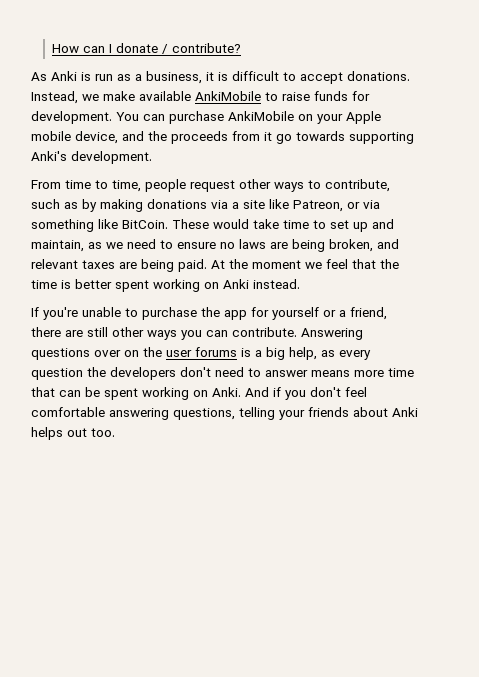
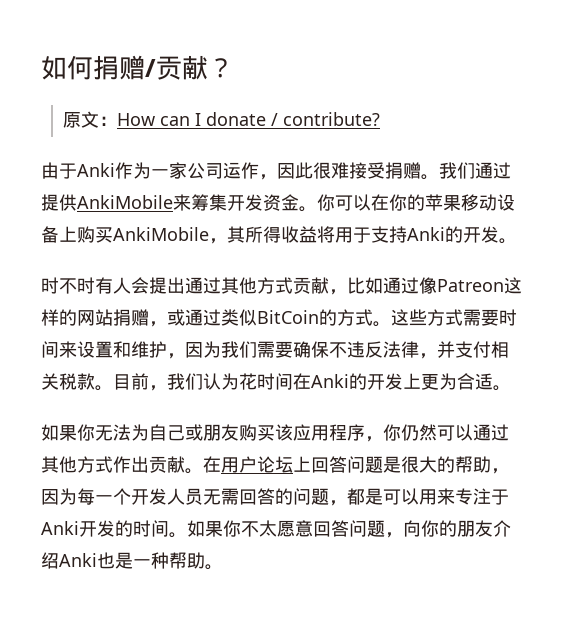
- How can I donate / contribute?
+ 如何捐赠/贡献？
+ 原文：How can I donate / contribute?
- As Anki is run as a business, it is difficult to accept donations. Instead, we make available AnkiMobile to raise funds for development. You can purchase AnkiMobile on your Apple mobile device, and the proceeds from it go towards supporting Anki's development.
- From time to time, people request other ways to contribute, such as by making donations via a site like Patreon, or via something like BitCoin. These would take time to set up and maintain, as we need to ensure no laws are being broken, and relevant taxes are being paid. At the moment we feel that the time is better spent working on Anki instead.
- If you're unable to purchase the app for yourself or a friend, there are still other ways you can contribute. Answering questions over on the user forums is a big help, as every question the developers don't need to answer means more time that can be spent working on Anki. And if you don't feel comfortable answering questions, telling your friends about Anki helps out too.
+ 由于Anki作为一家公司运作，因此很难接受捐赠。我们通过提供AnkiMobile来筹集开发资金。你可以在你的苹果移动设备上购买AnkiMobile，其所得收益将用于支持Anki的开发。
+ 时不时有人会提出通过其他方式贡献，比如通过像Patreon这样的网站捐赠，或通过类似BitCoin的方式。这些方式需要时间来设置和维护，因为我们需要确保不违反法律，并支付相关税款。目前，我们认为花时间在Anki的开发上更为合适。
+ 如果你无法为自己或朋友购买该应用程序，你仍然可以通过其他方式作出贡献。在用户论坛上回答问题是很大的帮助，因为每一个开发人员无需回答的问题，都是可以用来专注于Anki开发的时间。如果你不太愿意回答问题，向你的朋友介绍Anki也是一种帮助。

